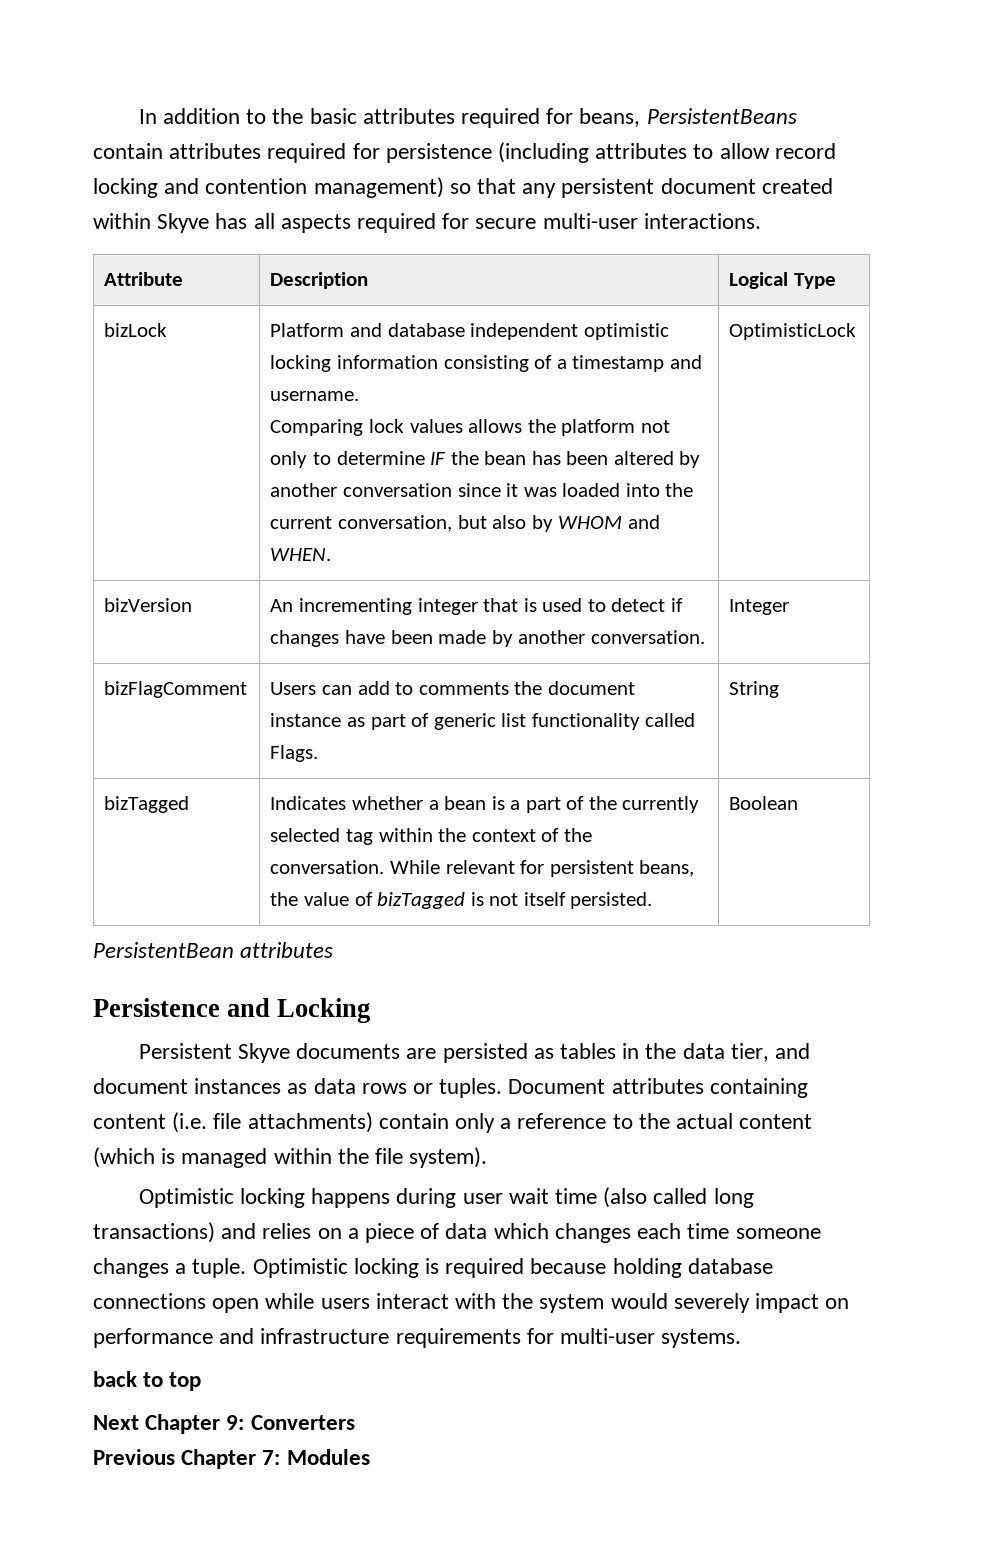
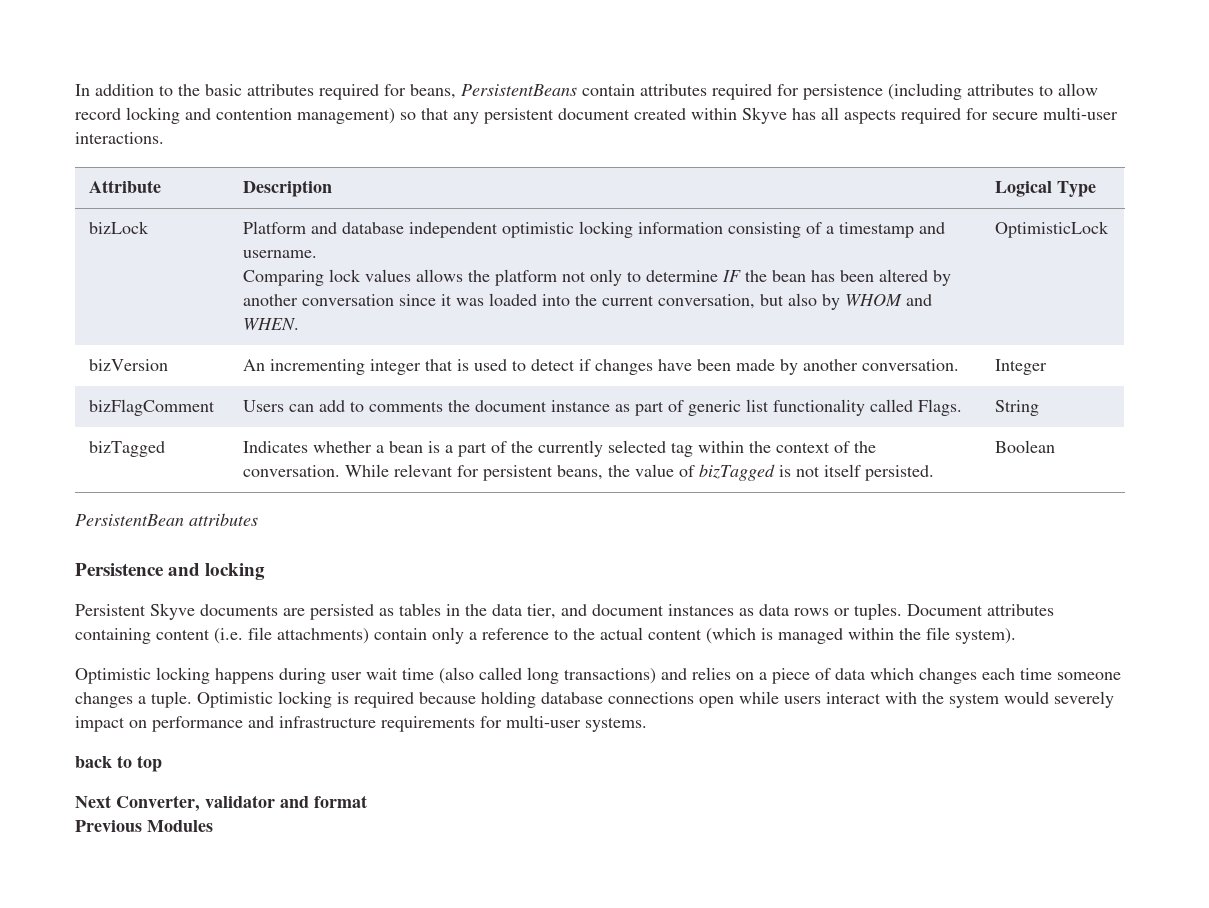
- Persistence and Locking
+ Persistence and locking
- Next Chapter 9: Converters
+ Next Converter, validator and format
- Previous Chapter 7: Modules
+ Previous Modules

